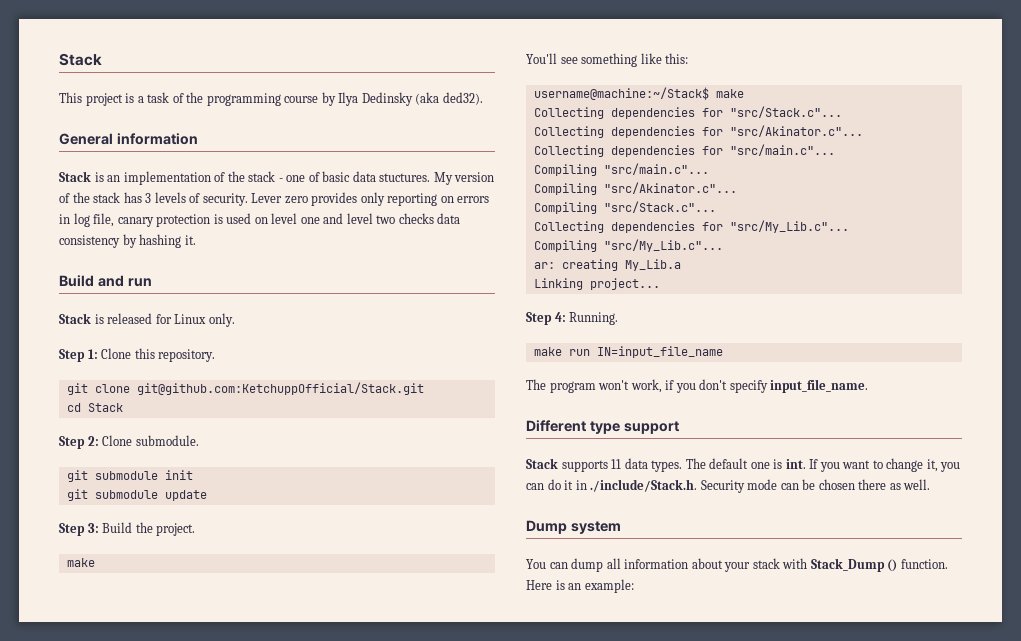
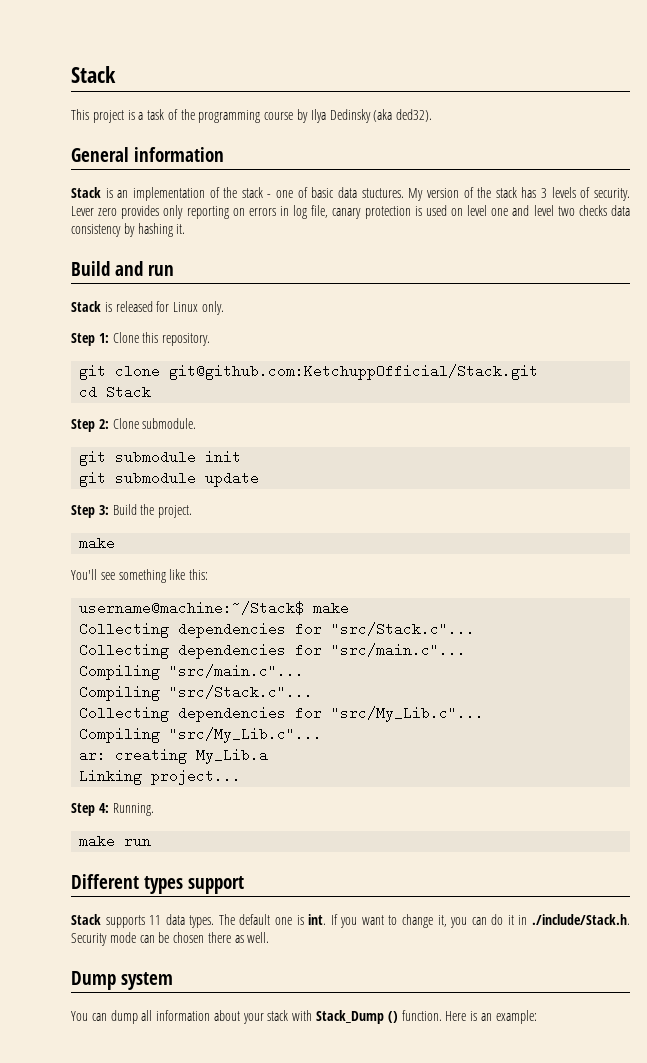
- Collecting dependencies for "src/Akinator.c"...
- Compiling "src/Akinator.c"...
- make run IN=input_file_name
- The program won't work, if you don't specify input_file_name.
+ make run
- Different type support
+ Different types support

